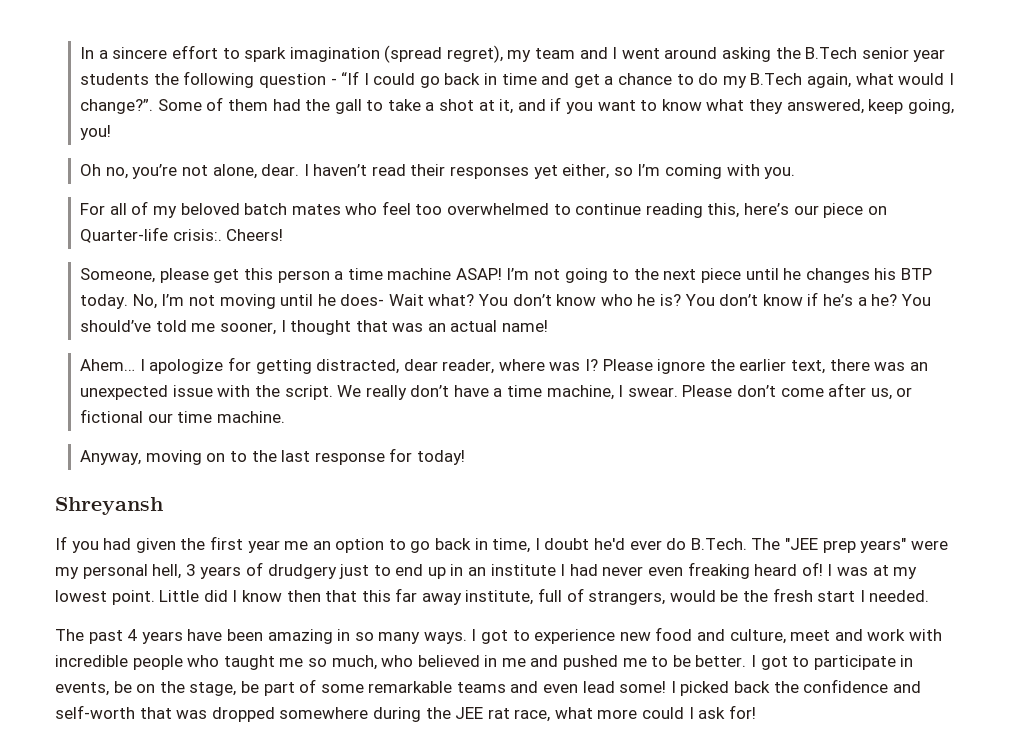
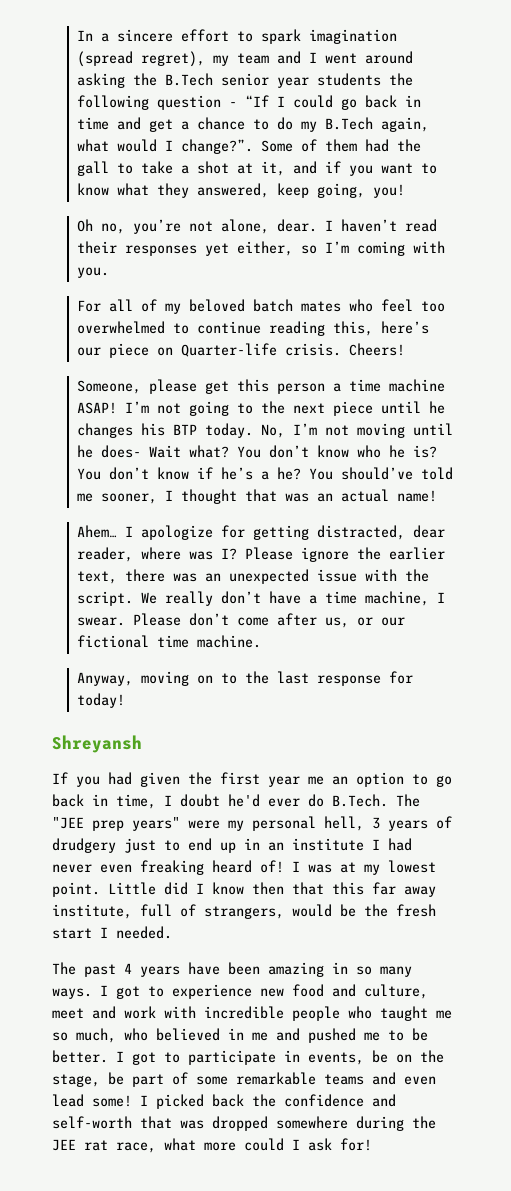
- For all of my beloved batch mates who feel too overwhelmed to continue reading this, here’s our piece on Quarter-life crisis:.
+ For all of my beloved batch mates who feel too overwhelmed to continue reading this, here’s our piece on Quarter-life crisis.
- Please don’t come after us, or fictional our time machine.
+ Please don’t come after us, or our fictional time machine.

